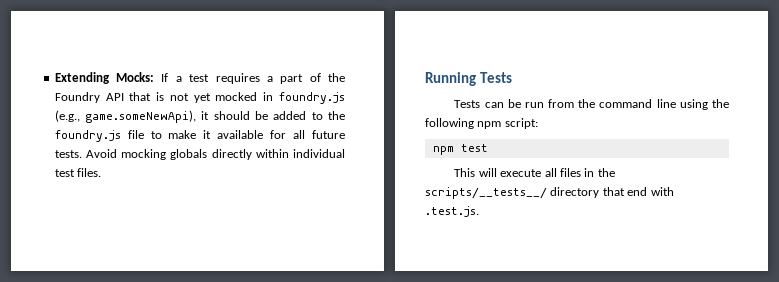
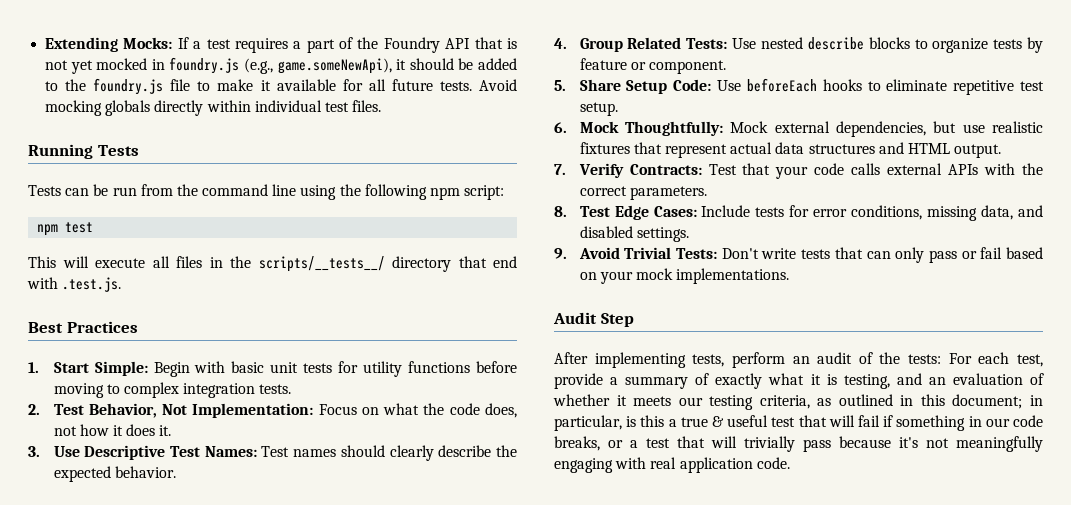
+ Best Practices
+ 1. Start Simple: Begin with basic unit tests for utility functions before moving to complex integration tests.
+ 2. Test Behavior, Not Implementation: Focus on what the code does, not how it does it.
+ 3. Use Descriptive Test Names: Test names should clearly describe the expected behavior.
+ 4. Group Related Tests: Use nested describe blocks to organize tests by feature or component.
+ 5. Share Setup Code: Use beforeEach hooks to eliminate repetitive test setup.
+ 6. Mock Thoughtfully: Mock external dependencies, but use realistic fixtures that represent actual data structures and HTML output.
+ 7. Verify Contracts: Test that your code calls external APIs with the correct parameters.
+ 8. Test Edge Cases: Include tests for error conditions, missing data, and disabled settings.
+ 9. Avoid Trivial Tests: Don't write tests that can only pass or fail based on your mock implementations.
+ Audit Step
+ After implementing tests, perform an audit of the tests: For each test, provide a summary of exactly what it is testing, and an evaluation of whether it meets our testing criteria, as outlined in this document; in particular, is this a true & useful test that will fail if something in our code breaks, or a test that will trivially pass because it's not meaningfully engaging with real application code.

